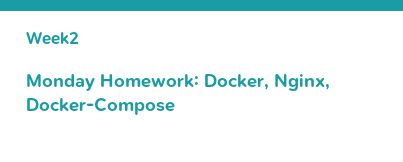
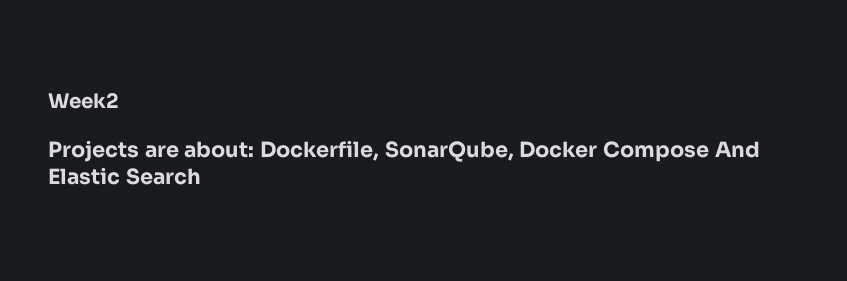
- Monday Homework: Docker, Nginx, Docker-Compose
+ Projects are about: Dockerfile, SonarQube, Docker Compose And Elastic Search

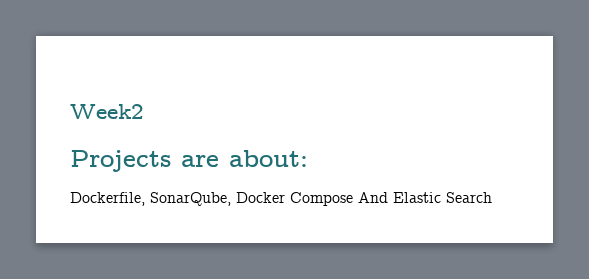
- Projects are about: Dockerfile, SonarQube, Docker Compose And Elastic Search
+ Projects are about:
+ Dockerfile, SonarQube, Docker Compose And Elastic Search

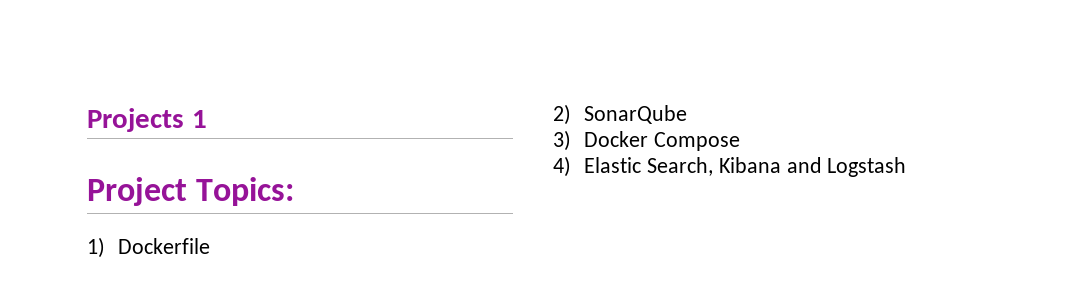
- Week2
- Projects are about:
- Dockerfile, SonarQube, Docker Compose And Elastic Search
+ Projects 1
+ Project Topics:
+ 1) Dockerfile
+ 2) SonarQube
+ 3) Docker Compose
+ 4) Elastic Search, Kibana and Logstash

